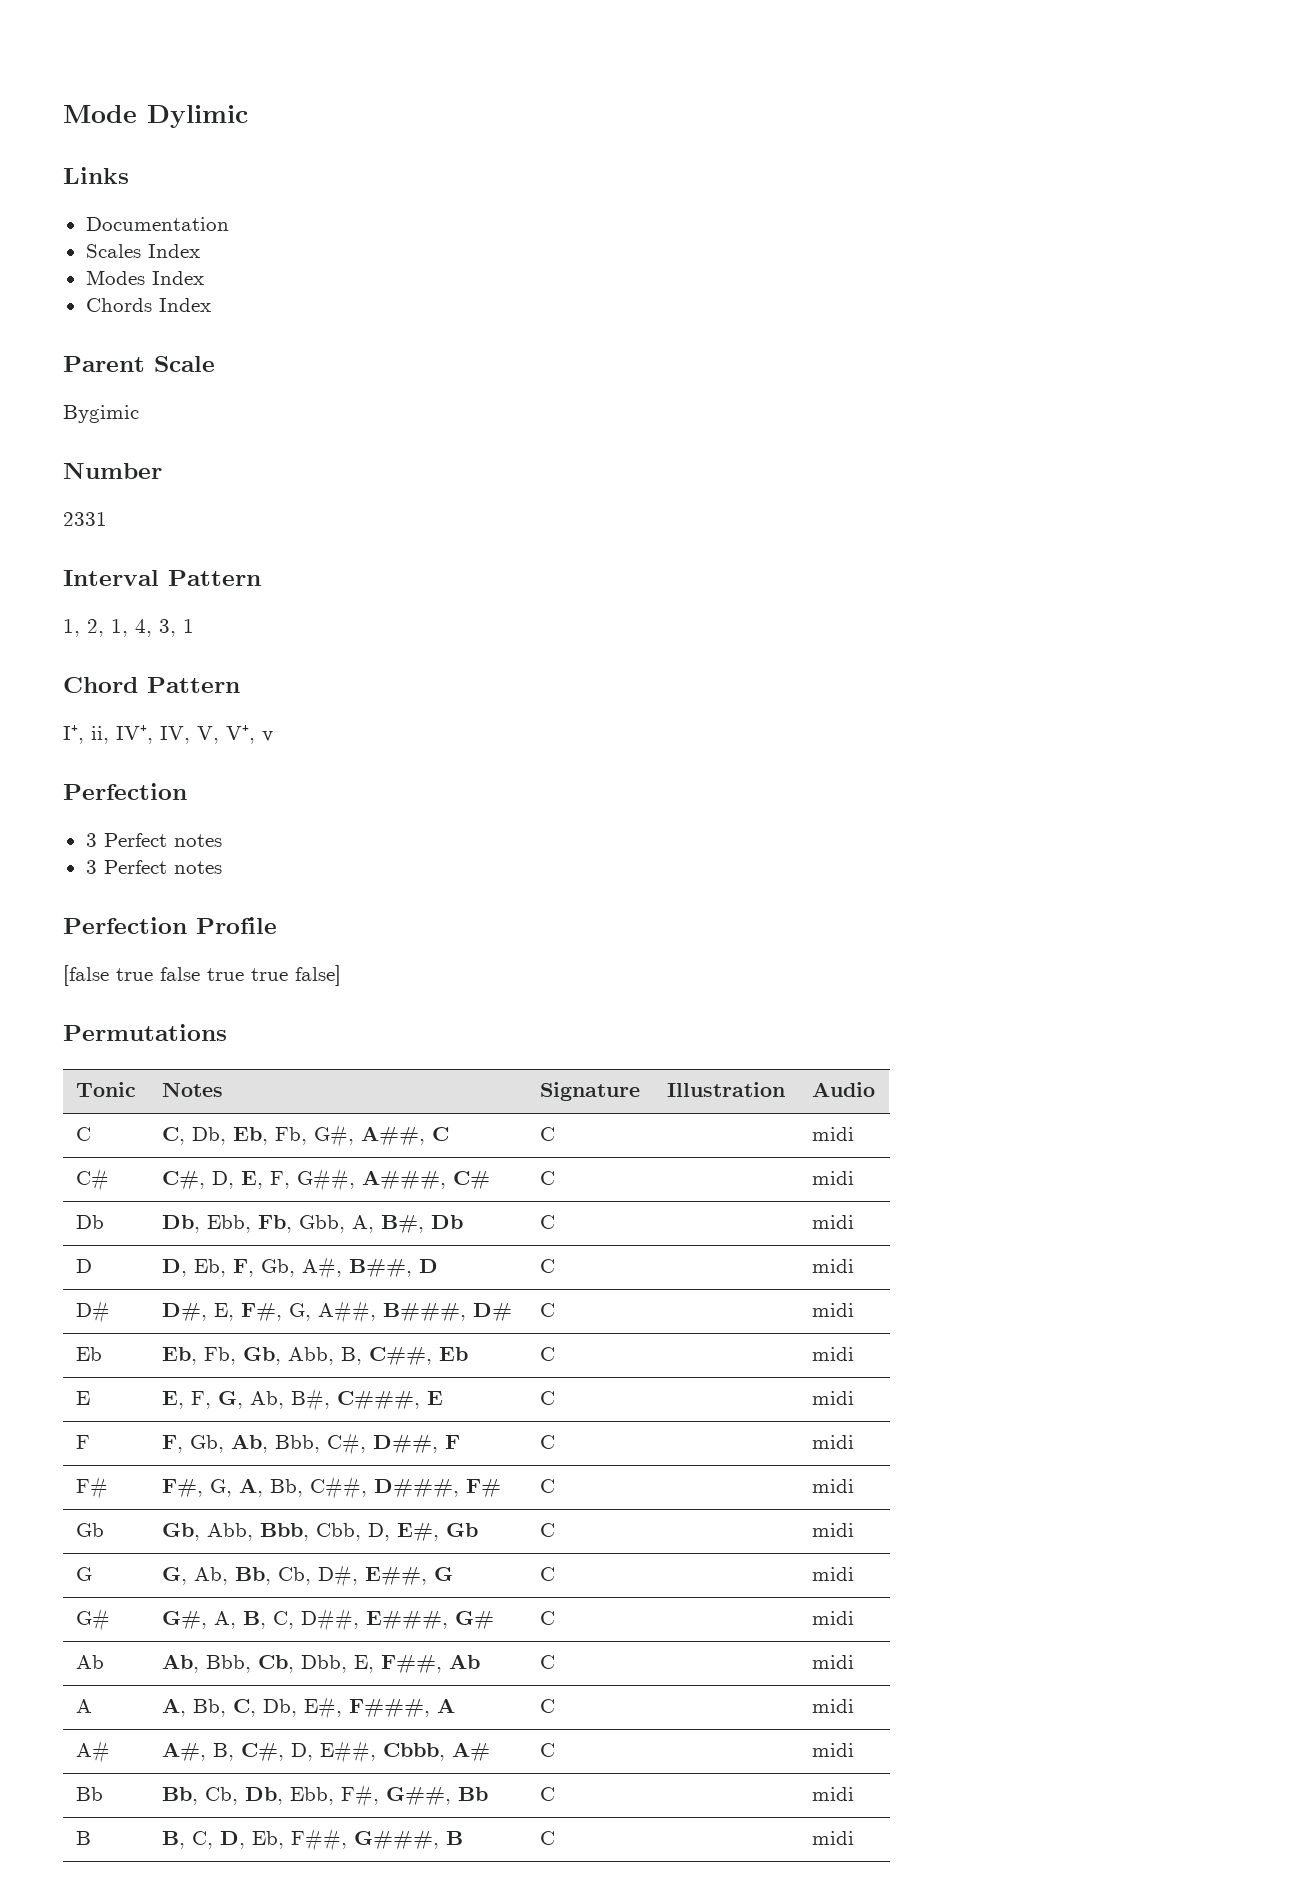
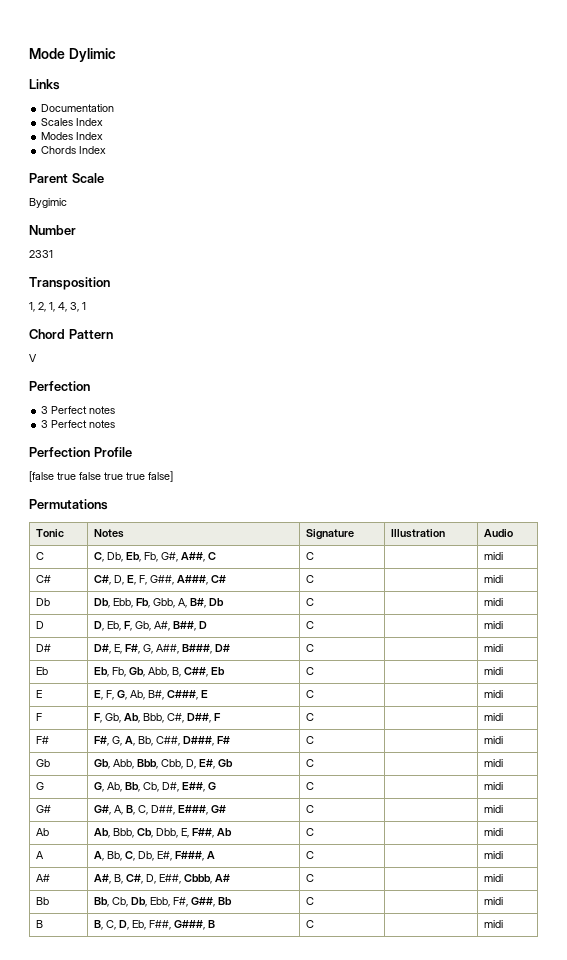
- Interval Pattern
+ Transposition
- I⁺, ii, IV⁺, IV, V, V⁺, v
+ V

